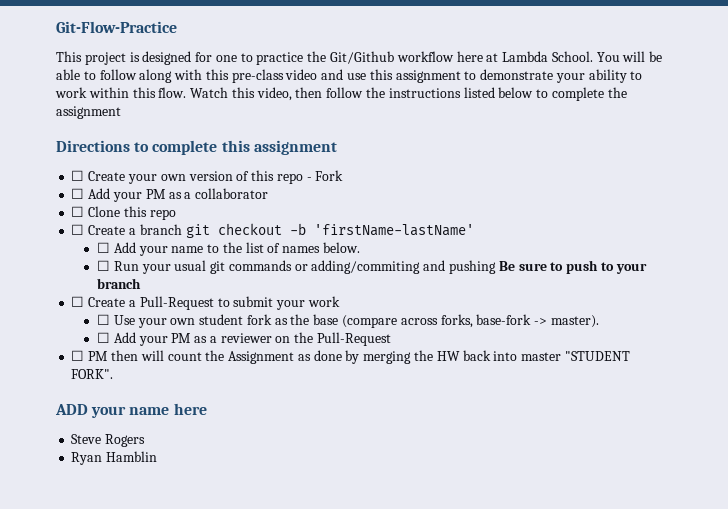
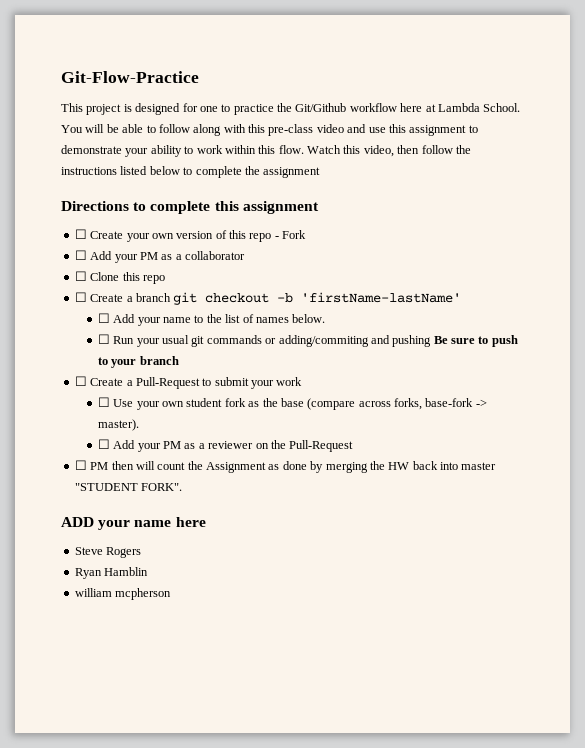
+ william mcpherson

